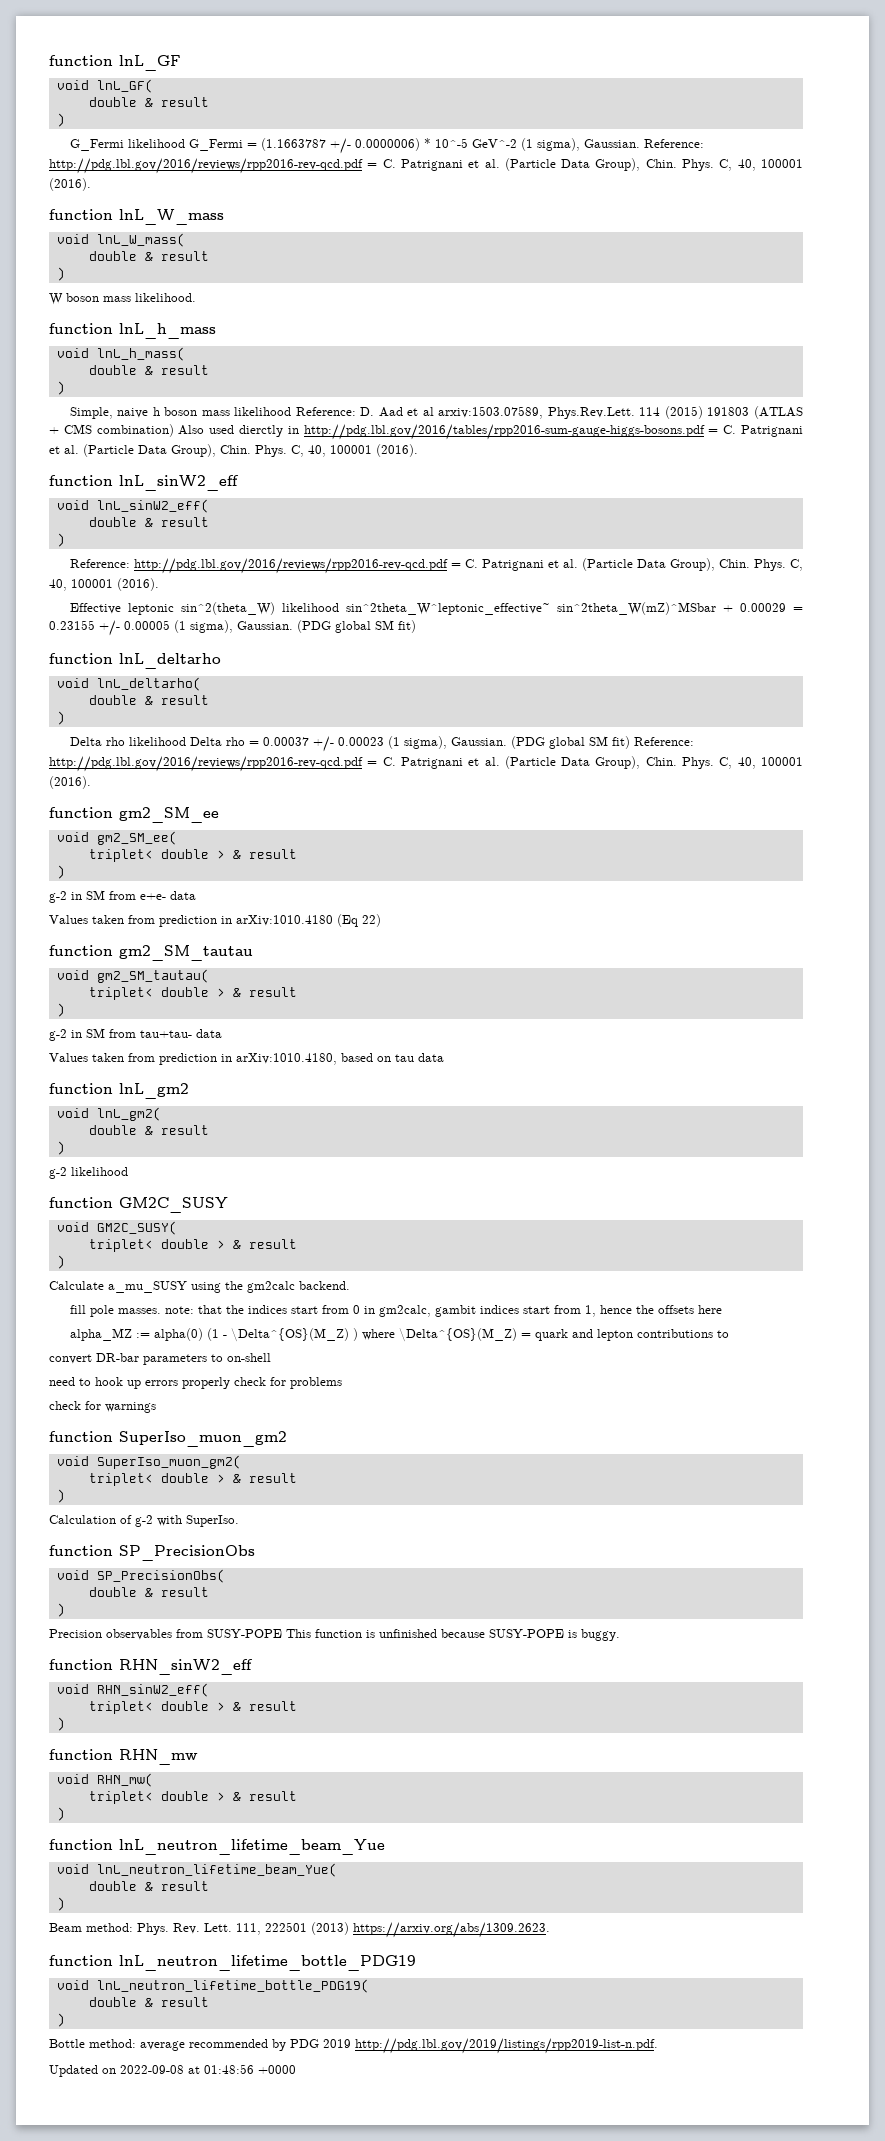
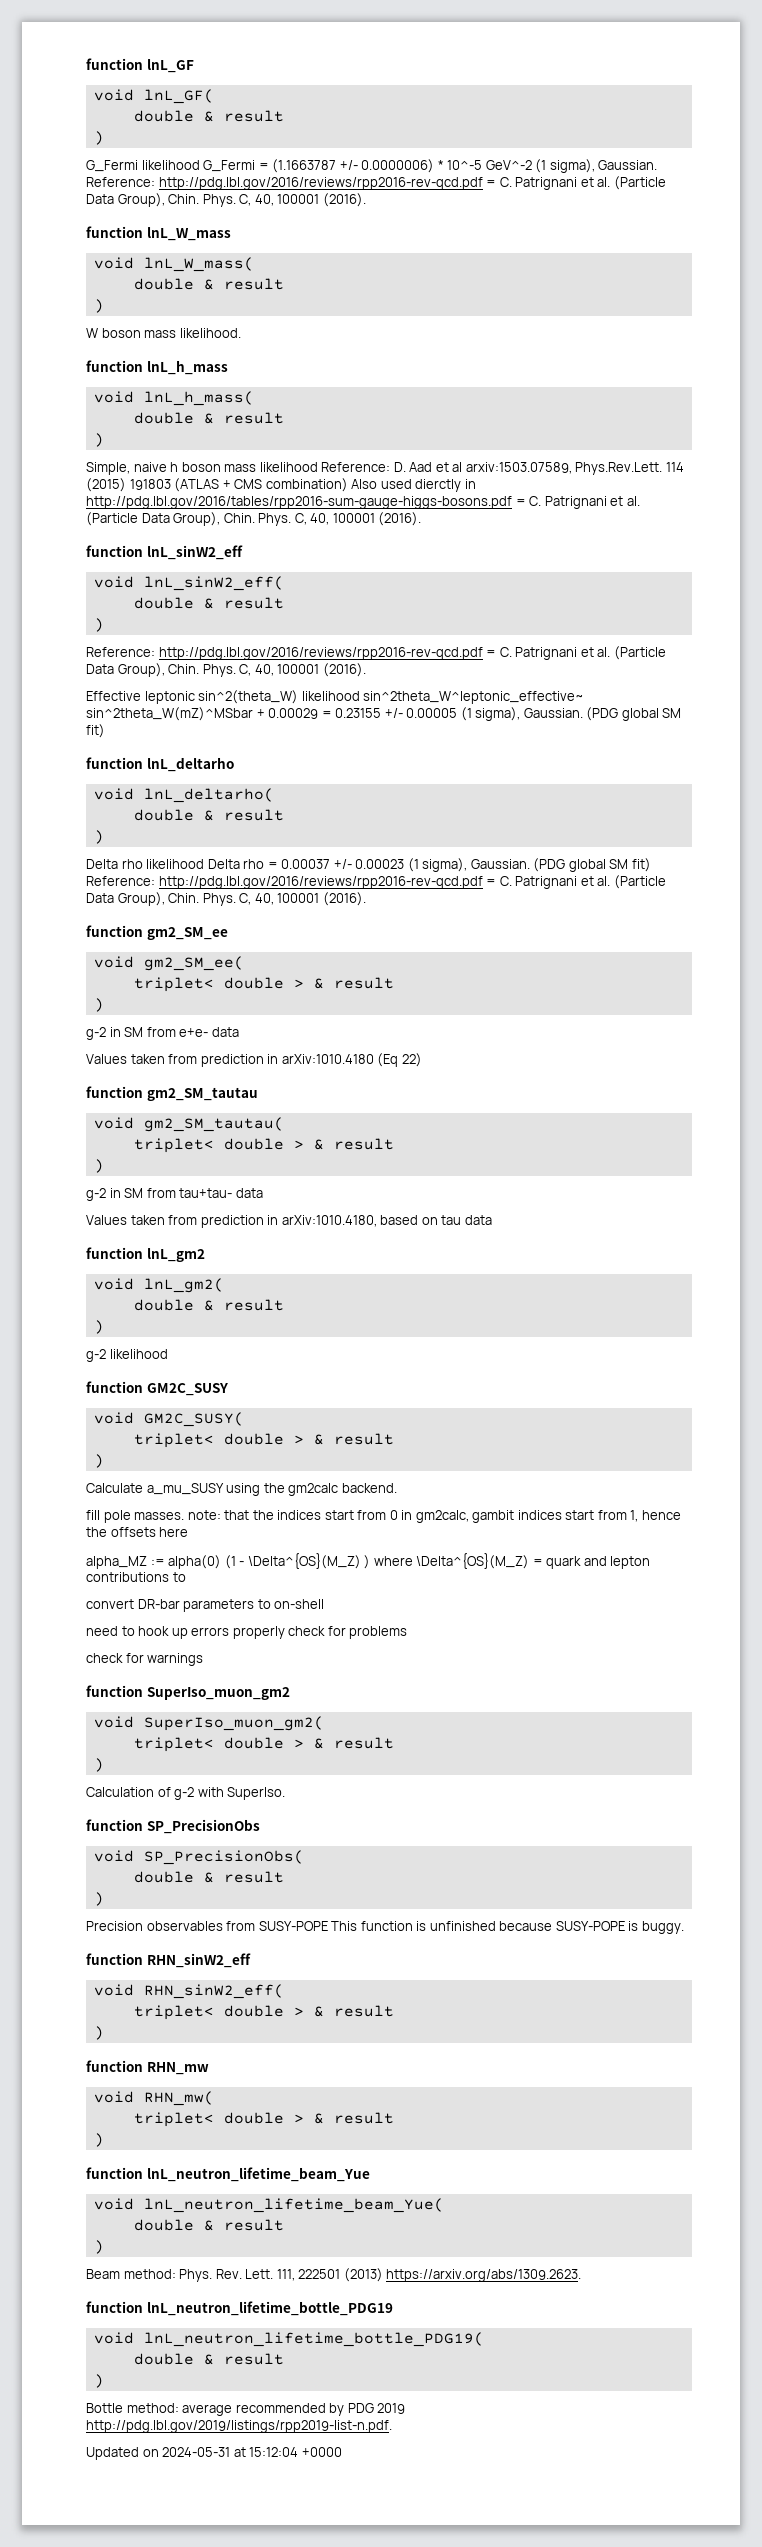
- Updated on 2022-09-08 at 01:48:56 +0000
+ Updated on 2024-05-31 at 15:12:04 +0000

